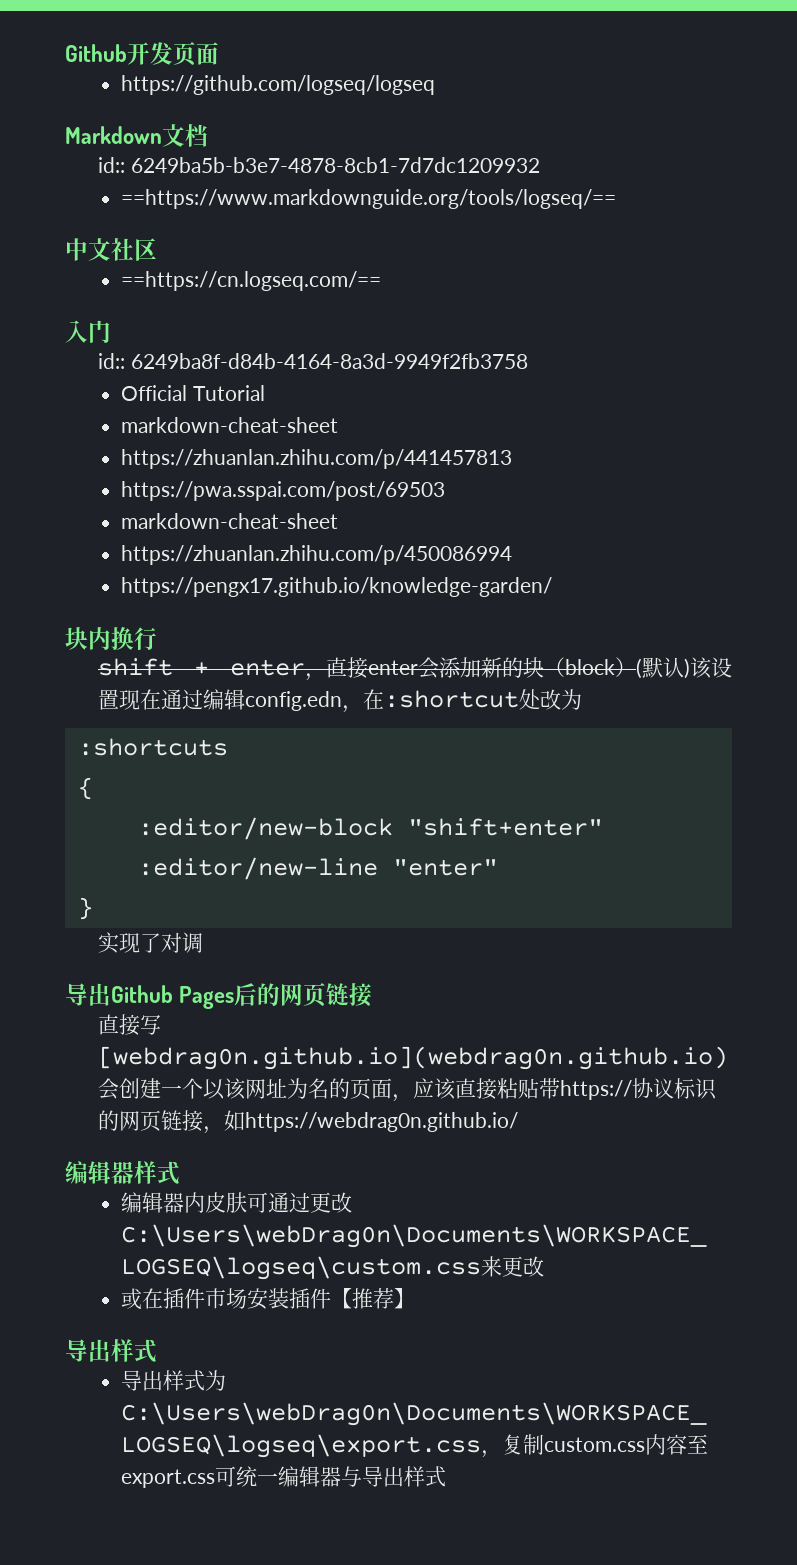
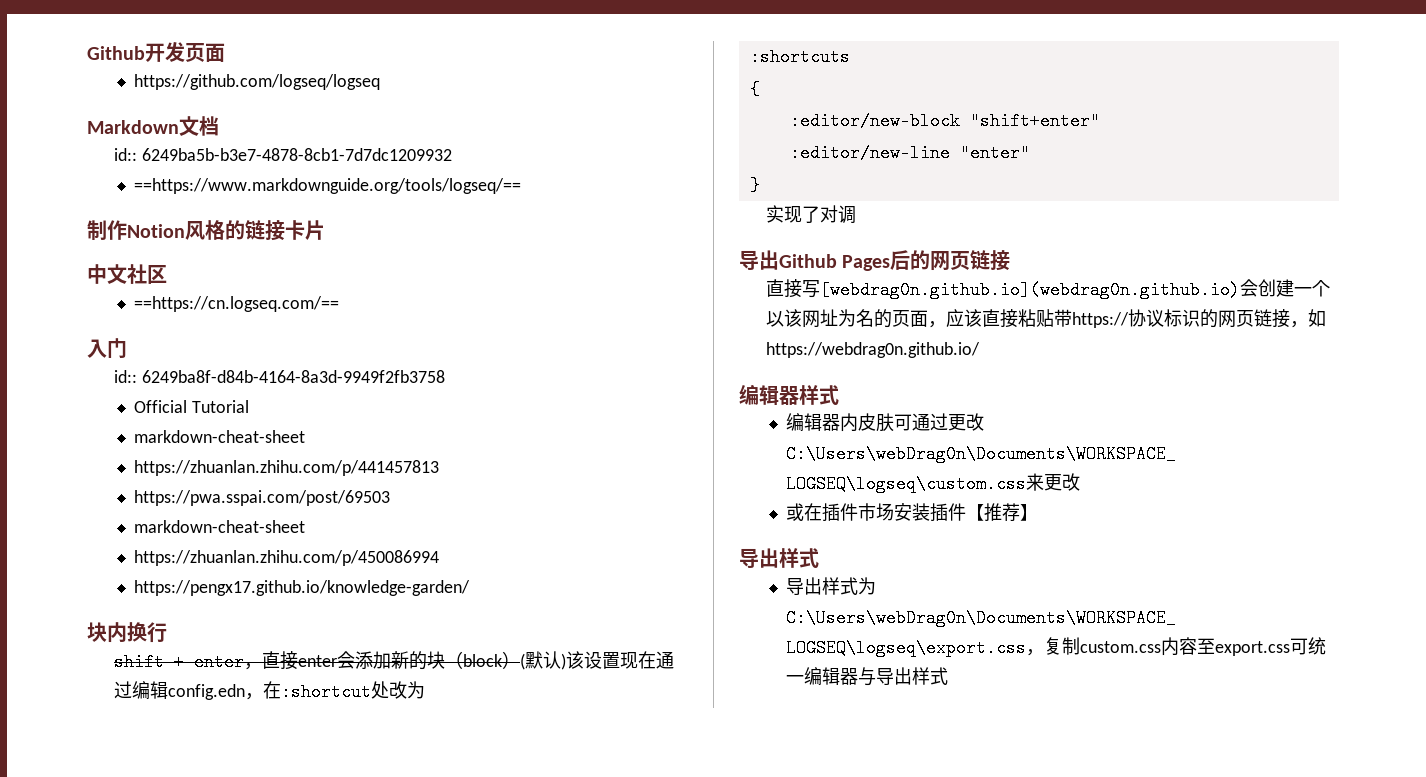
+ 制作Notion风格的链接卡片

